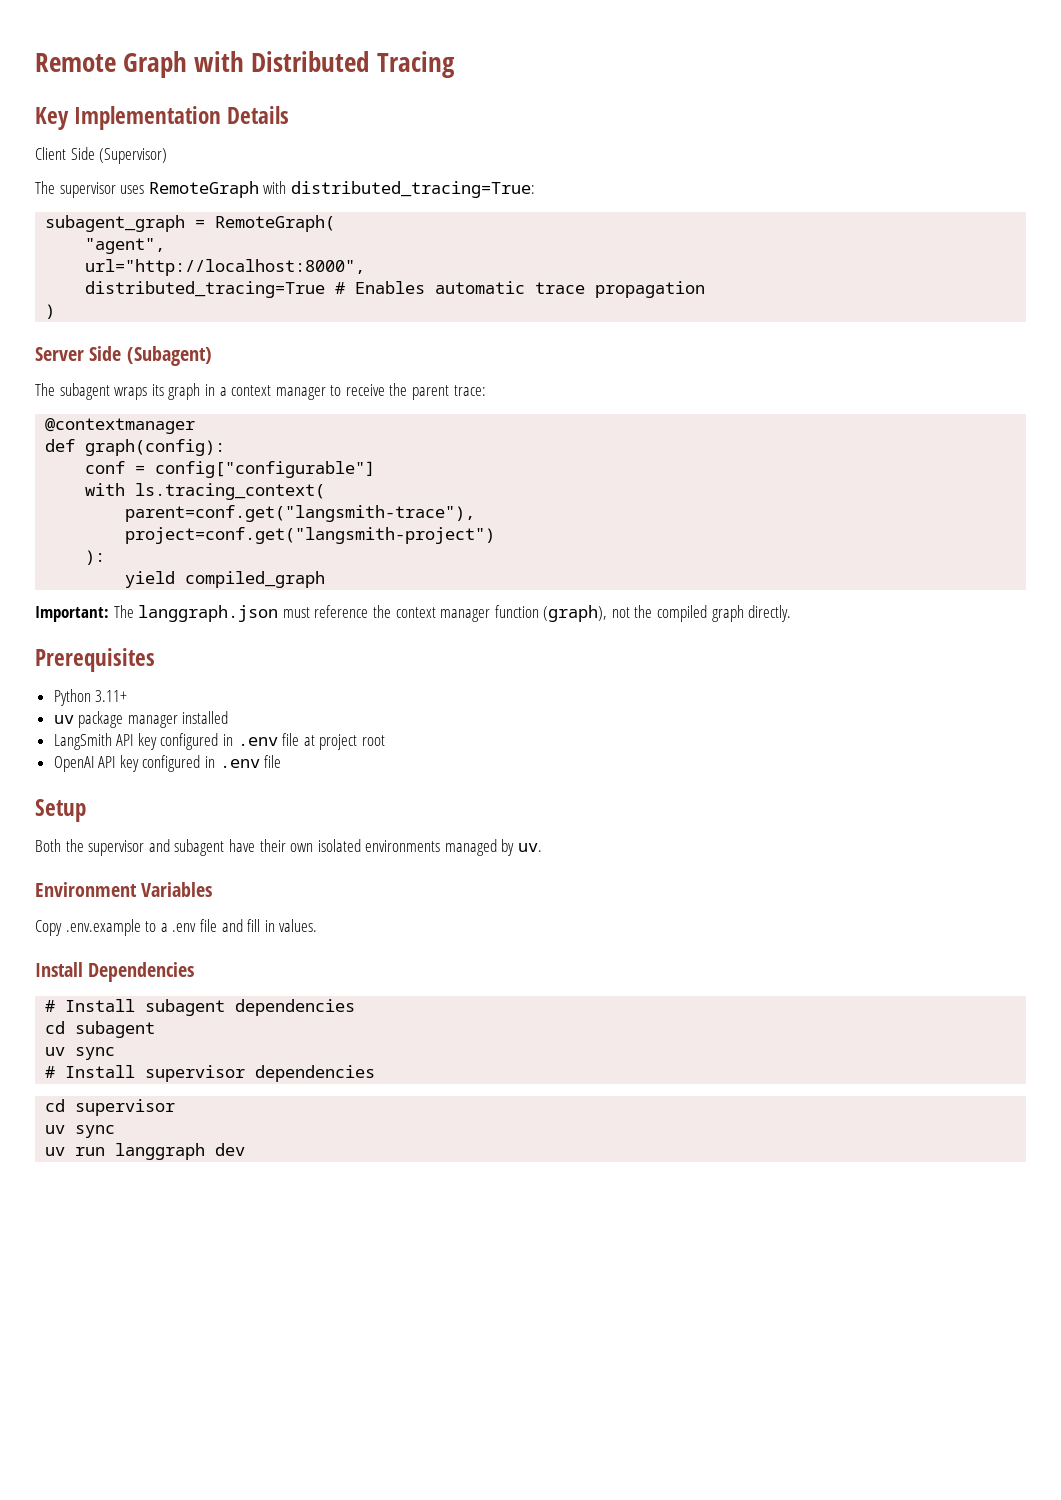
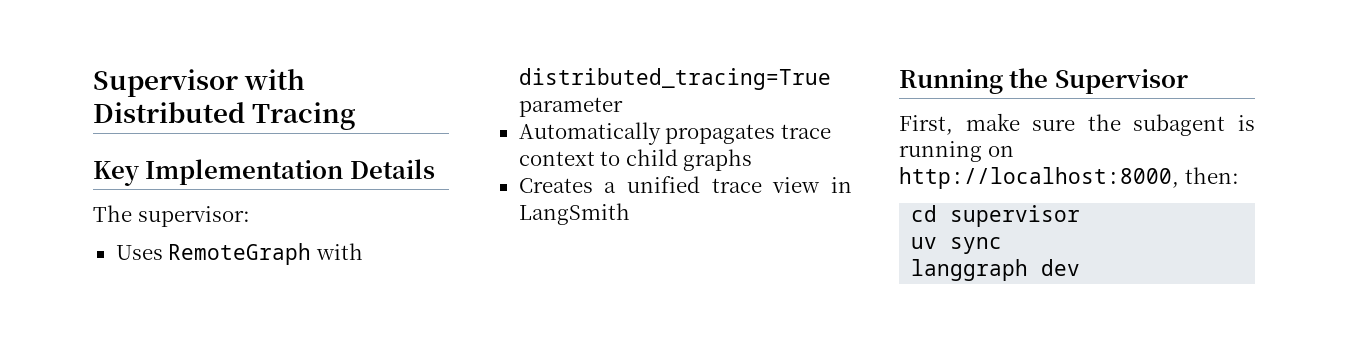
- Remote Graph with Distributed Tracing
+ Supervisor with Distributed Tracing
- Client Side (Supervisor)
- The supervisor uses RemoteGraph with distributed_tracing=True:
- subagent_graph = RemoteGraph(
- "agent",
- url="http://localhost:8000",
- distributed_tracing=True # Enables automatic trace propagation
- )
- Server Side (Subagent)
- The subagent wraps its graph in a context manager to receive the parent trace:
- @contextmanager
- def graph(config):
- conf = config["configurable"]
- with ls.tracing_context(
- parent=conf.get("langsmith-trace"),
- project=conf.get("langsmith-project")
- ):
- yield compiled_graph
- Important: The langgraph.json must reference the context manager function (graph), not the compiled graph directly.
- Prerequisites
- Python 3.11+
- uv package manager installed
- LangSmith API key configured in .env file at project root
- OpenAI API key configured in .env file
- Setup
- Both the supervisor and subagent have their own isolated environments managed by uv.
- Environment Variables
- Copy .env.example to a .env file and fill in values.
- Install Dependencies
- # Install subagent dependencies
- cd subagent
- uv sync
- # Install supervisor dependencies
+ The supervisor:
+ Uses RemoteGraph with distributed_tracing=True parameter
+ Automatically propagates trace context to child graphs
+ Creates a unified trace view in LangSmith
+ Running the Supervisor
+ First, make sure the subagent is running on http://localhost:8000, then:
- uv run langgraph dev
+ langgraph dev

